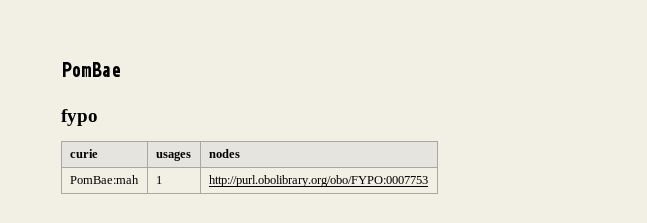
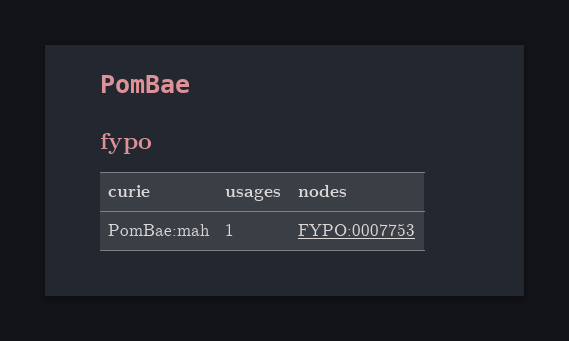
- PomBae:mah | 1 | http://purl.obolibrary.org/obo/FYPO:0007753
+ PomBae:mah | 1 | FYPO:0007753

